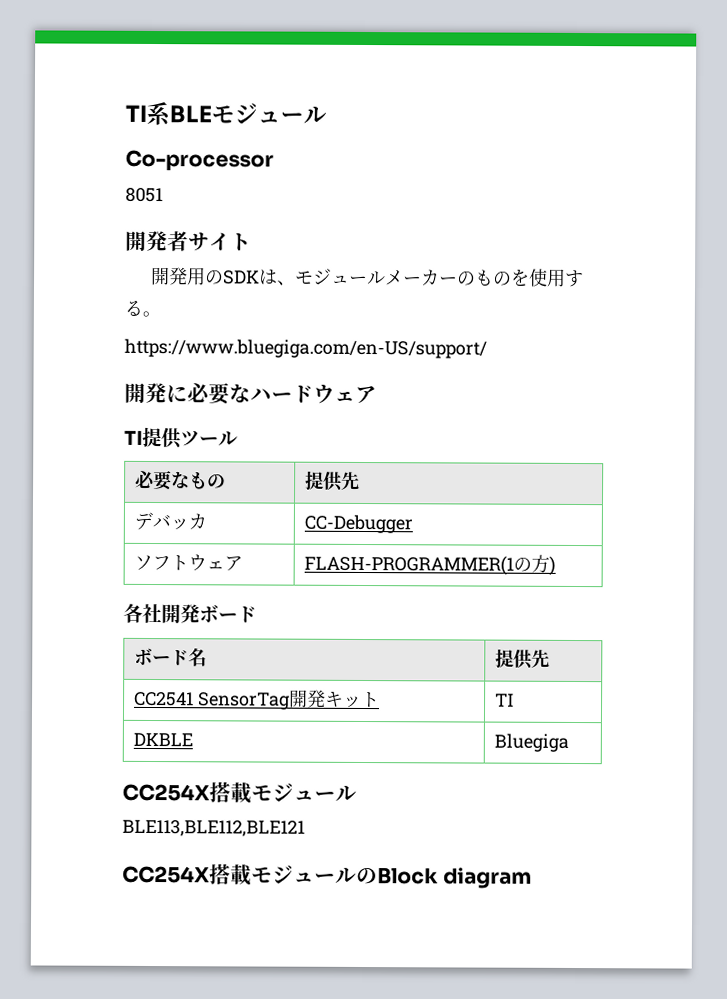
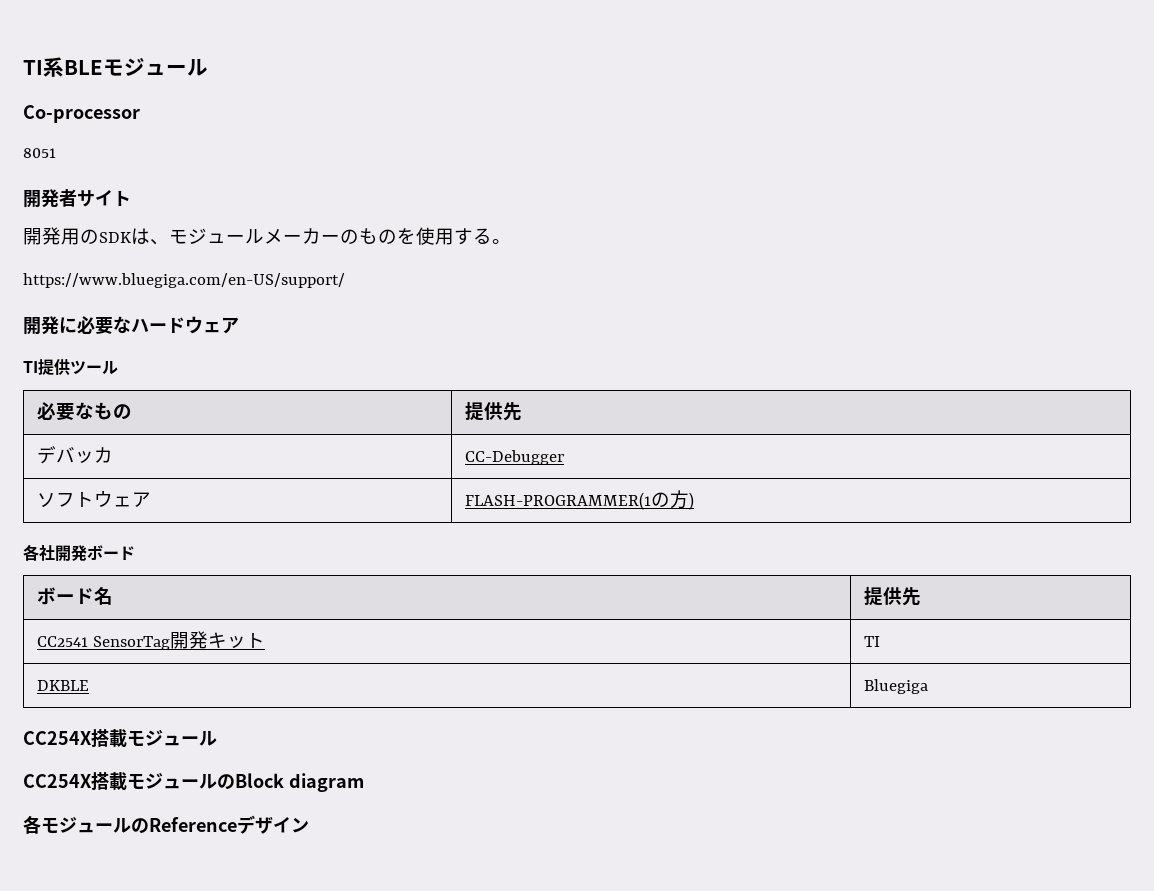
- BLE113,BLE112,BLE121
+ 各モジュールのReferenceデザイン

